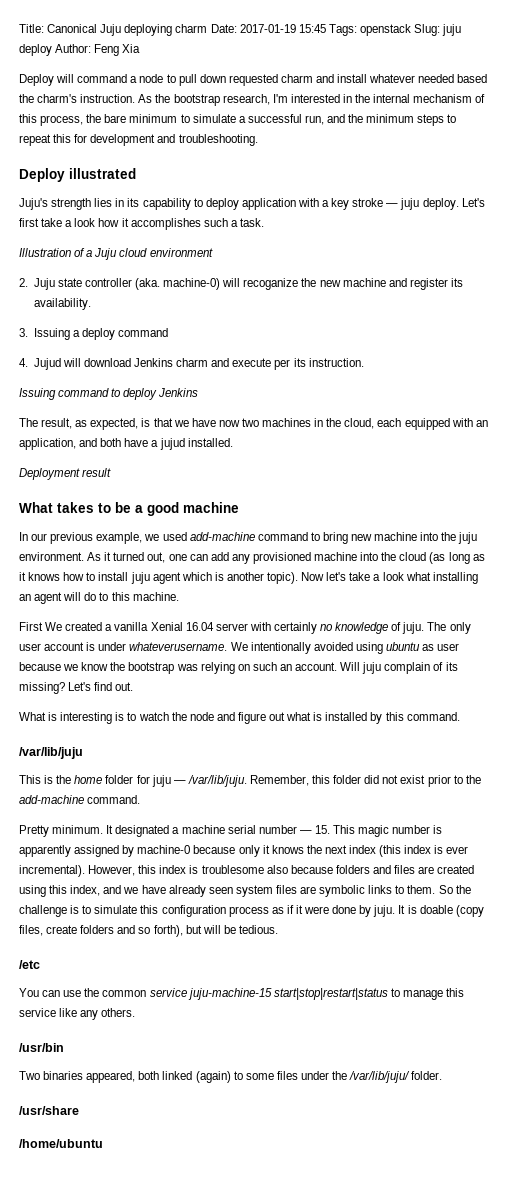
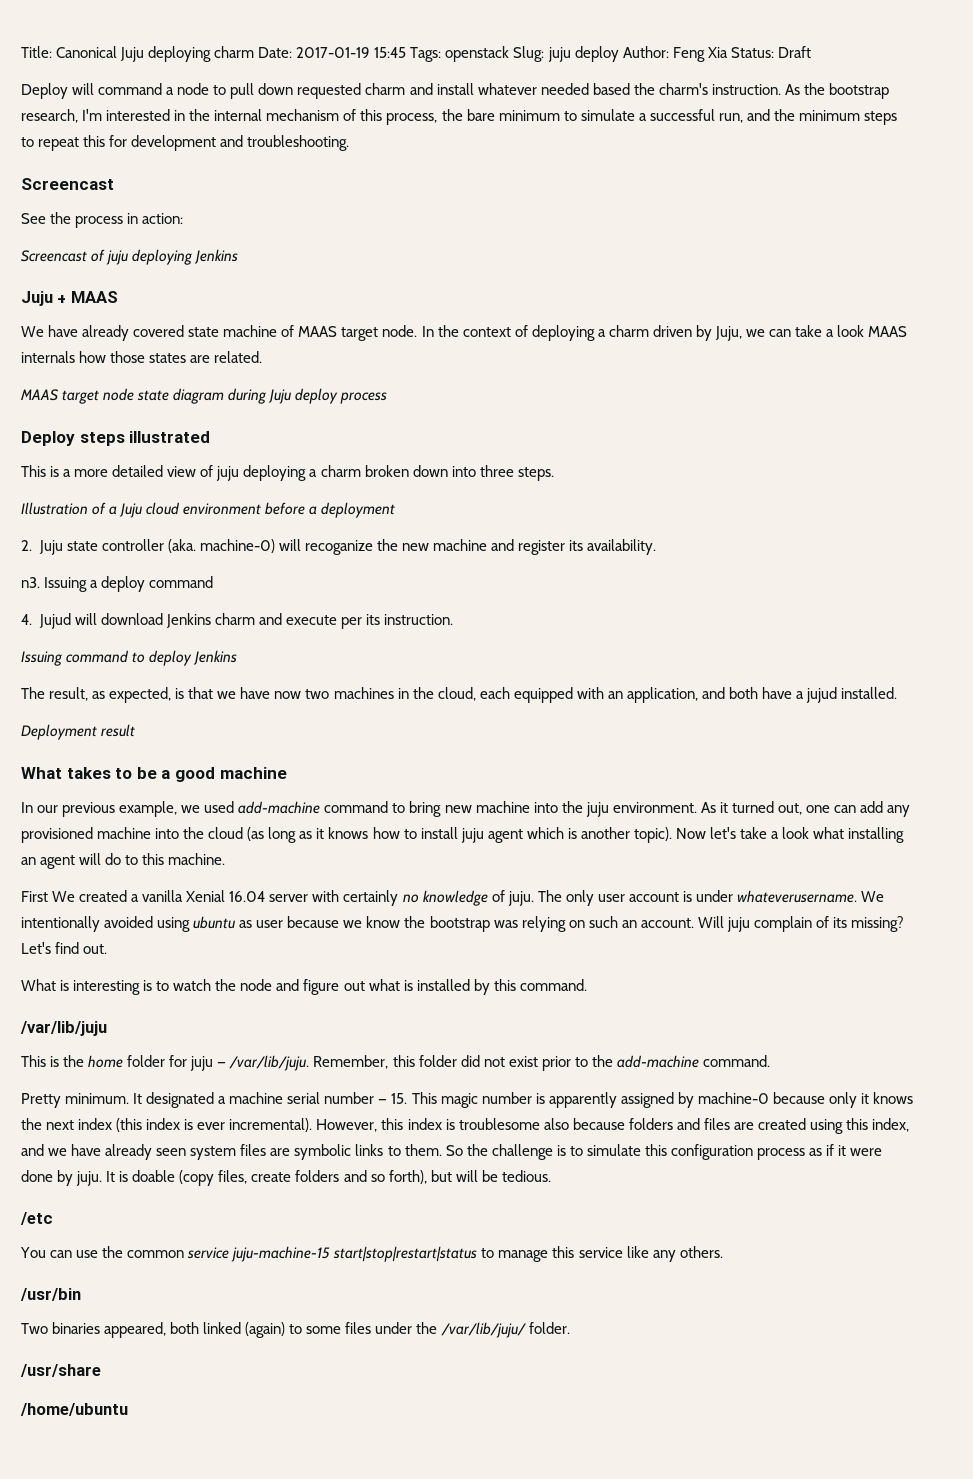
- Title: Canonical Juju deploying charm Date: 2017-01-19 15:45 Tags: openstack Slug: juju deploy Author: Feng Xia
+ Title: Canonical Juju deploying charm Date: 2017-01-19 15:45 Tags: openstack Slug: juju deploy Author: Feng Xia Status: Draft
  As the bootstrap research, I'm interested in the internal mechanism of this process, the bare minimum to simulate a successful run, and the minimum steps to repeat this for development and troubleshooting.
- Deploy illustrated
- Juju's strength lies in its capability to deploy application with a key stroke — juju deploy. Let's first take a look how it accomplishes such a task.
+ Screencast
+ See the process in action:
+ Screencast of juju deploying Jenkins
+ Juju + MAAS
+ We have already covered state machine of MAAS target node. In the context of deploying a charm driven by Juju, we can take a look MAAS internals how those states are related.
+ MAAS target node state diagram during Juju deploy process
+ Deploy steps illustrated
+ This is a more detailed view of juju deploying a charm broken down into three steps.
- Illustration of a Juju cloud environment
+ Illustration of a Juju cloud environment before a deployment
- 3. Issuing a deploy command
+ n3. Issuing a deploy command

